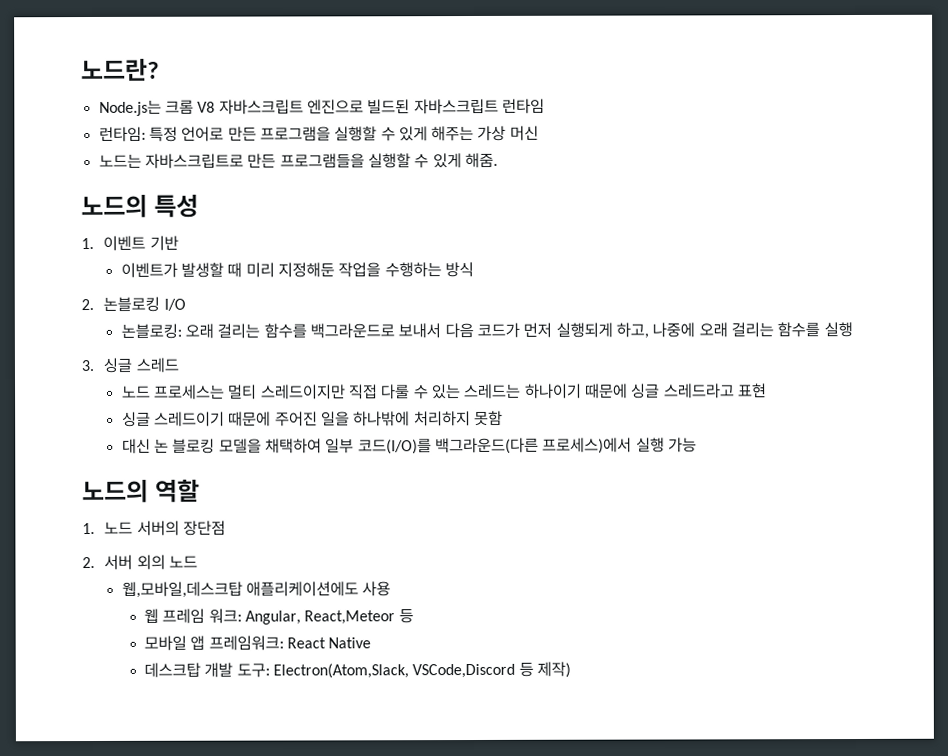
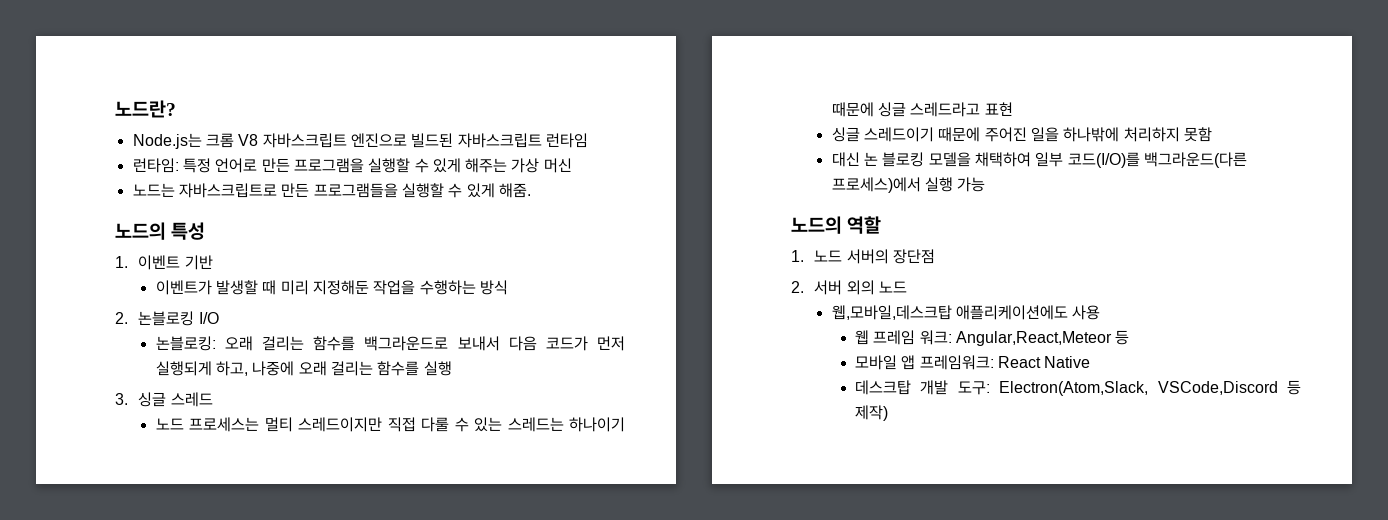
- 웹 프레임 워크: Angular, React,Meteor 등
+ 웹 프레임 워크: Angular,React,Meteor 등

